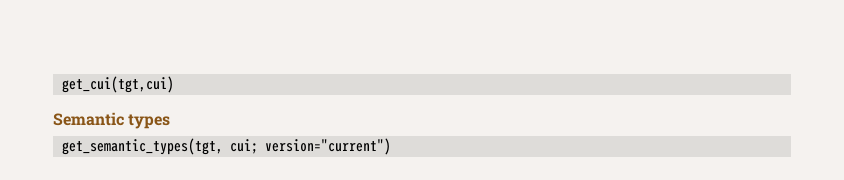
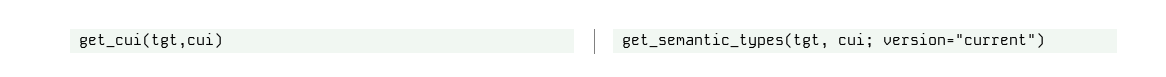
- Semantic types

